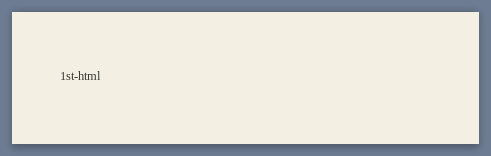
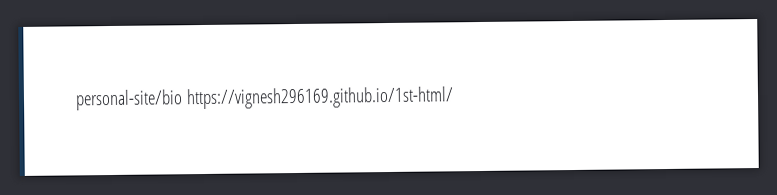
- 1st-html
+ personal-site/bio https://vignesh296169.github.io/1st-html/

